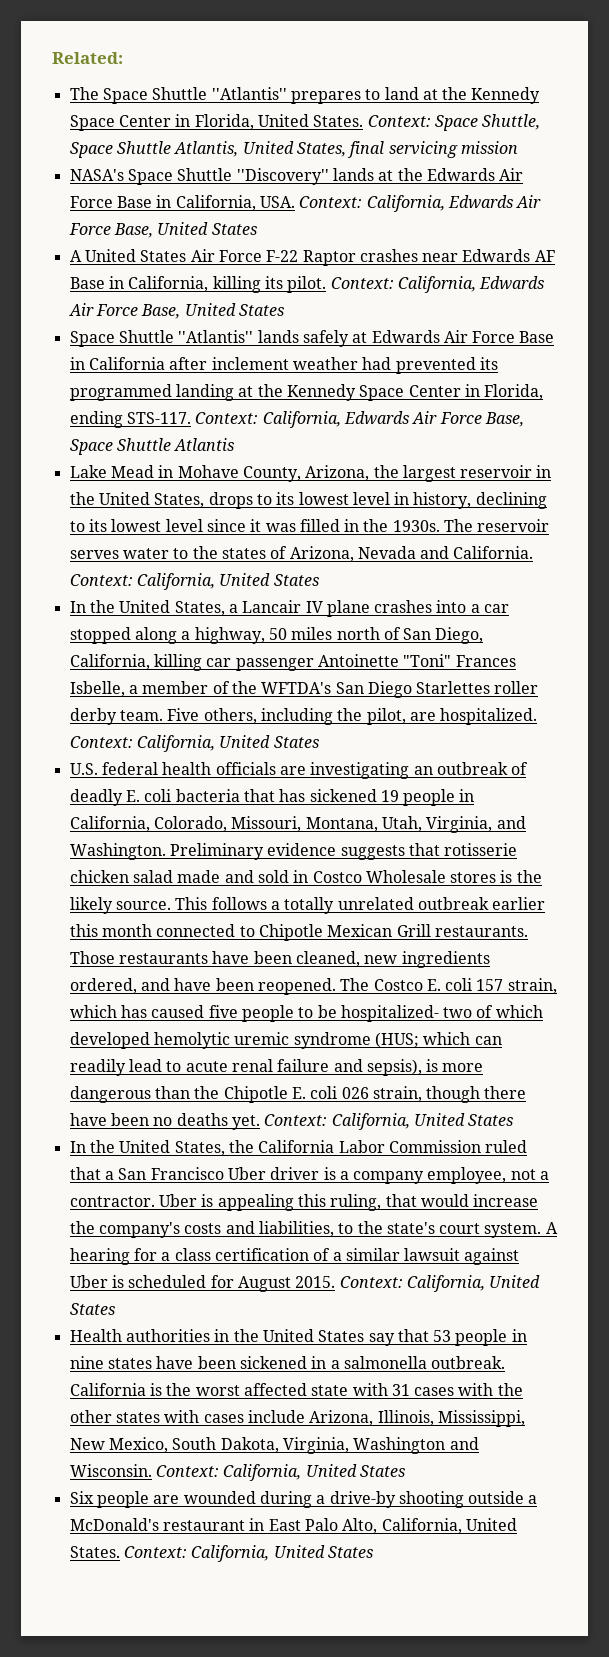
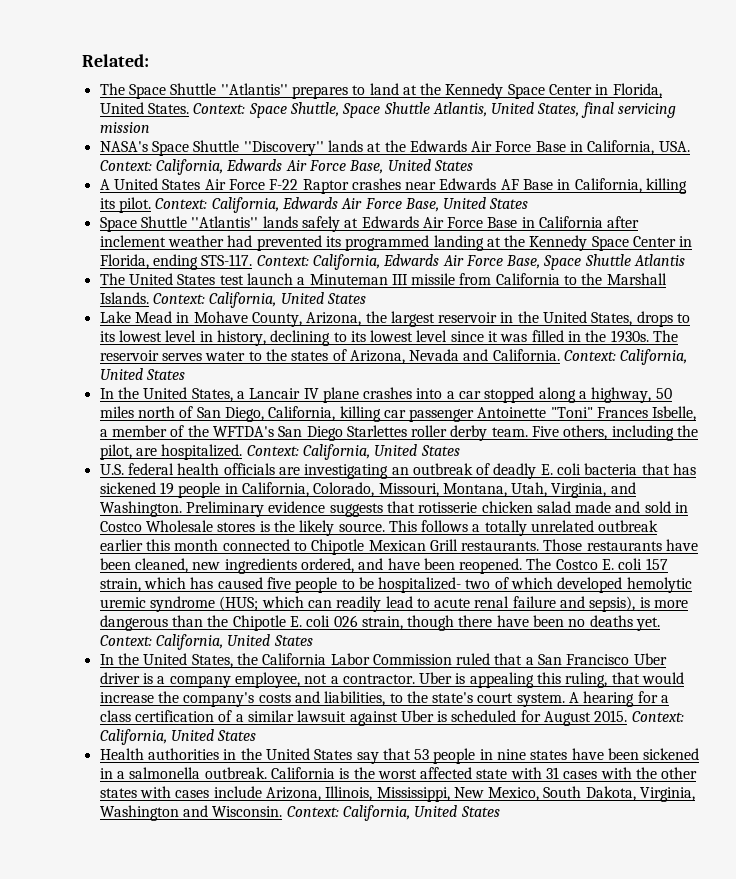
+ The United States test launch a Minuteman III missile from California to the Marshall Islands. Context: California, United States
- Six people are wounded during a drive-by shooting outside a McDonald's restaurant in East Palo Alto, California, United States. Context: California, United States

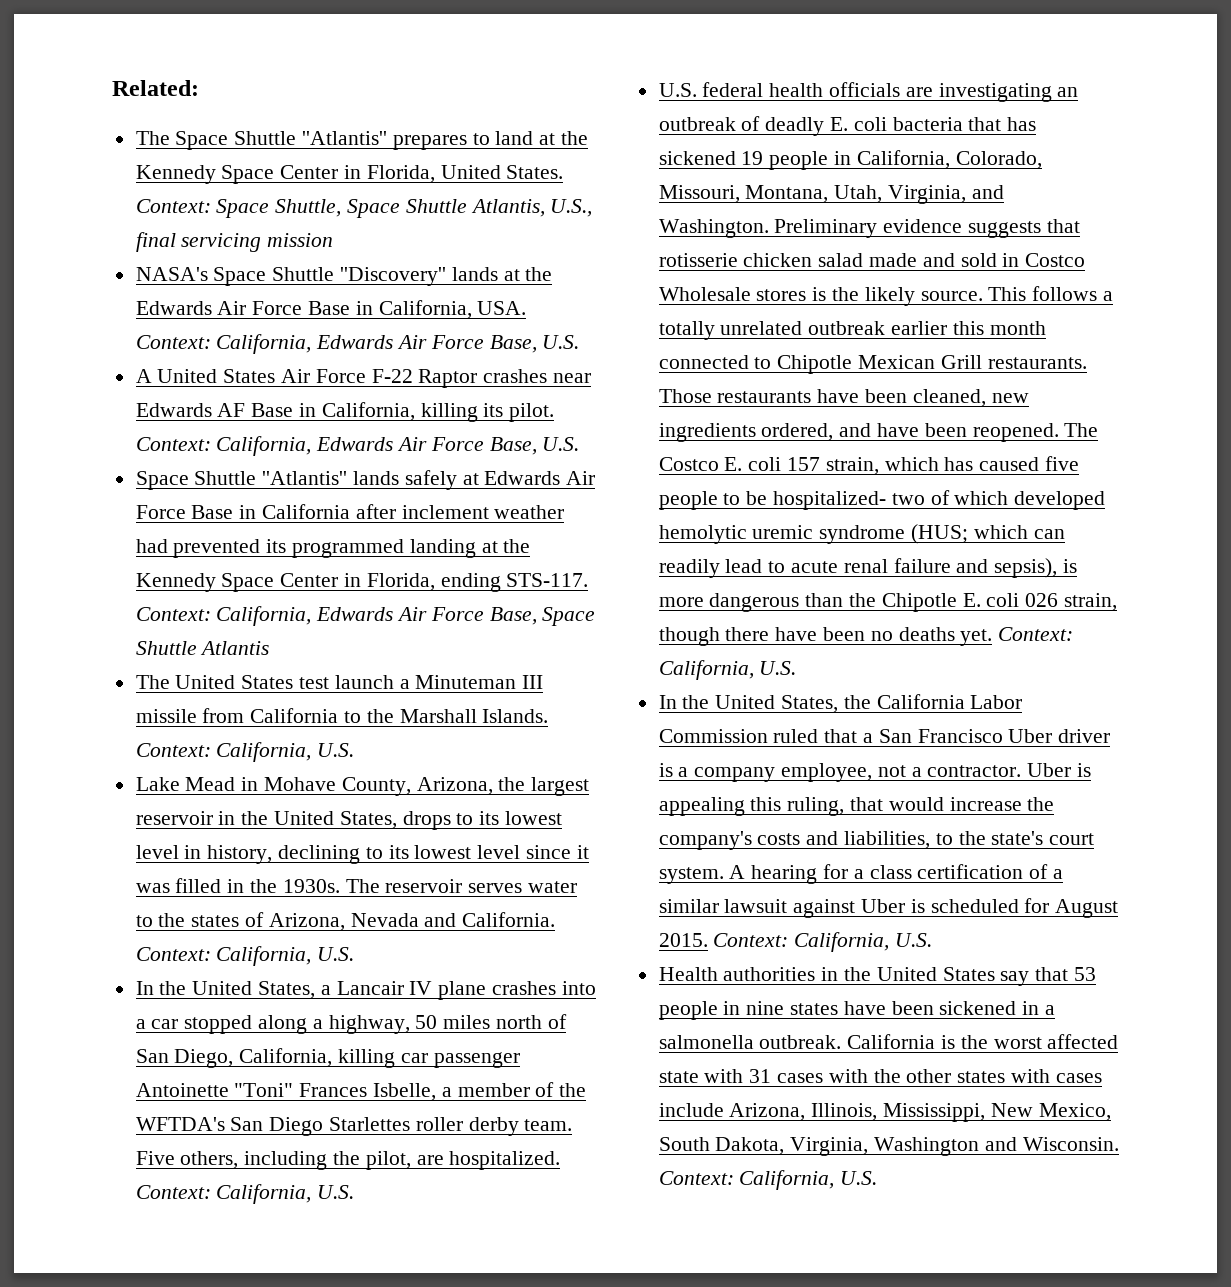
- Context: Space Shuttle, Space Shuttle Atlantis, United States, final servicing mission
+ Context: Space Shuttle, Space Shuttle Atlantis, U.S., final servicing mission
- NASA's Space Shuttle ''Discovery'' lands at the Edwards Air Force Base in California, USA. Context: California, Edwards Air Force Base, United States
+ NASA's Space Shuttle ''Discovery'' lands at the Edwards Air Force Base in California, USA. Context: California, Edwards Air Force Base, U.S.
- A United States Air Force F-22 Raptor crashes near Edwards AF Base in California, killing its pilot. Context: California, Edwards Air Force Base, United States
+ A United States Air Force F-22 Raptor crashes near Edwards AF Base in California, killing its pilot. Context: California, Edwards Air Force Base, U.S.
- The United States test launch a Minuteman III missile from California to the Marshall Islands. Context: California, United States
+ The United States test launch a Minuteman III missile from California to the Marshall Islands. Context: California, U.S.
- The reservoir serves water to the states of Arizona, Nevada and California. Context: California, United States
+ The reservoir serves water to the states of Arizona, Nevada and California. Context: California, U.S.
- Five others, including the pilot, are hospitalized. Context: California, United States
+ Five others, including the pilot, are hospitalized. Context: California, U.S.
- The Costco E. coli 157 strain, which has caused five people to be hospitalized- two of which developed hemolytic uremic syndrome (HUS; which can readily lead to acute renal failure and sepsis), is more dangerous than the Chipotle E. coli 026 strain, though there have been no deaths yet. Context: California, United States
+ The Costco E. coli 157 strain, which has caused five people to be hospitalized- two of which developed hemolytic uremic syndrome (HUS; which can readily lead to acute renal failure and sepsis), is more dangerous than the Chipotle E. coli 026 strain, though there have been no deaths yet. Context: California, U.S.
- A hearing for a class certification of a similar lawsuit against Uber is scheduled for August 2015. Context: California, United States
+ A hearing for a class certification of a similar lawsuit against Uber is scheduled for August 2015. Context: California, U.S.
- California is the worst affected state with 31 cases with the other states with cases include Arizona, Illinois, Mississippi, New Mexico, South Dakota, Virginia, Washington and Wisconsin. Context: California, United States
+ California is the worst affected state with 31 cases with the other states with cases include Arizona, Illinois, Mississippi, New Mexico, South Dakota, Virginia, Washington and Wisconsin. Context: California, U.S.

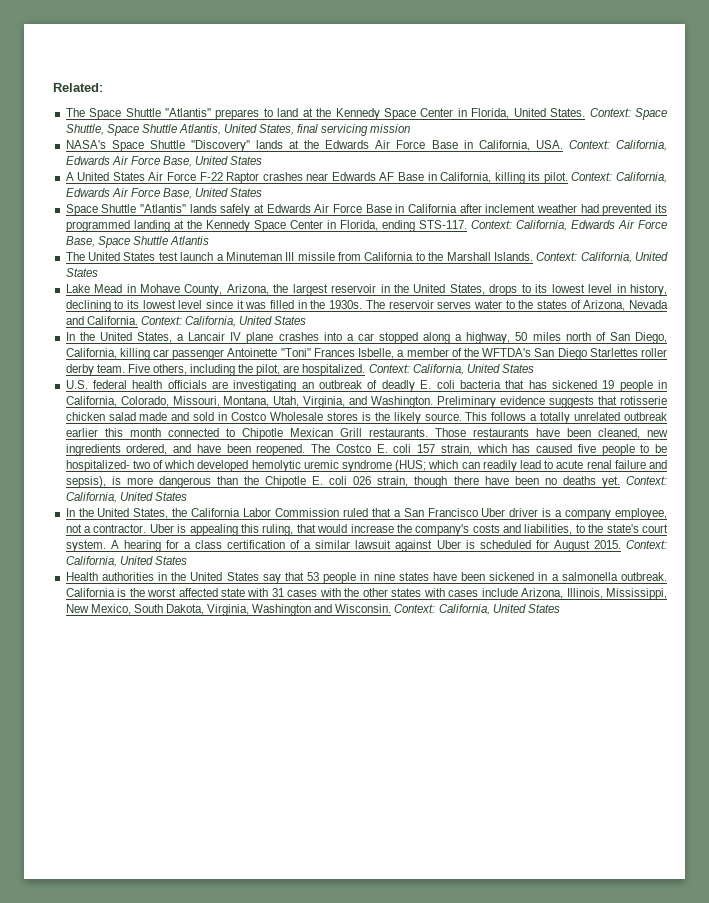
- Context: Space Shuttle, Space Shuttle Atlantis, U.S., final servicing mission
+ Context: Space Shuttle, Space Shuttle Atlantis, United States, final servicing mission
- NASA's Space Shuttle ''Discovery'' lands at the Edwards Air Force Base in California, USA. Context: California, Edwards Air Force Base, U.S.
+ NASA's Space Shuttle ''Discovery'' lands at the Edwards Air Force Base in California, USA. Context: California, Edwards Air Force Base, United States
- A United States Air Force F-22 Raptor crashes near Edwards AF Base in California, killing its pilot. Context: California, Edwards Air Force Base, U.S.
+ A United States Air Force F-22 Raptor crashes near Edwards AF Base in California, killing its pilot. Context: California, Edwards Air Force Base, United States
- The United States test launch a Minuteman III missile from California to the Marshall Islands. Context: California, U.S.
+ The United States test launch a Minuteman III missile from California to the Marshall Islands. Context: California, United States
- The reservoir serves water to the states of Arizona, Nevada and California. Context: California, U.S.
+ The reservoir serves water to the states of Arizona, Nevada and California. Context: California, United States
- Five others, including the pilot, are hospitalized. Context: California, U.S.
+ Five others, including the pilot, are hospitalized. Context: California, United States
- The Costco E. coli 157 strain, which has caused five people to be hospitalized- two of which developed hemolytic uremic syndrome (HUS; which can readily lead to acute renal failure and sepsis), is more dangerous than the Chipotle E. coli 026 strain, though there have been no deaths yet. Context: California, U.S.
+ The Costco E. coli 157 strain, which has caused five people to be hospitalized- two of which developed hemolytic uremic syndrome (HUS; which can readily lead to acute renal failure and sepsis), is more dangerous than the Chipotle E. coli 026 strain, though there have been no deaths yet. Context: California, United States
- A hearing for a class certification of a similar lawsuit against Uber is scheduled for August 2015. Context: California, U.S.
+ A hearing for a class certification of a similar lawsuit against Uber is scheduled for August 2015. Context: California, United States
- California is the worst affected state with 31 cases with the other states with cases include Arizona, Illinois, Mississippi, New Mexico, South Dakota, Virginia, Washington and Wisconsin. Context: California, U.S.
+ California is the worst affected state with 31 cases with the other states with cases include Arizona, Illinois, Mississippi, New Mexico, South Dakota, Virginia, Washington and Wisconsin. Context: California, United States

